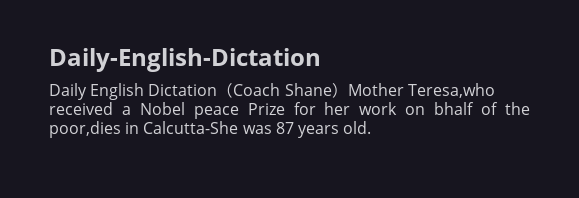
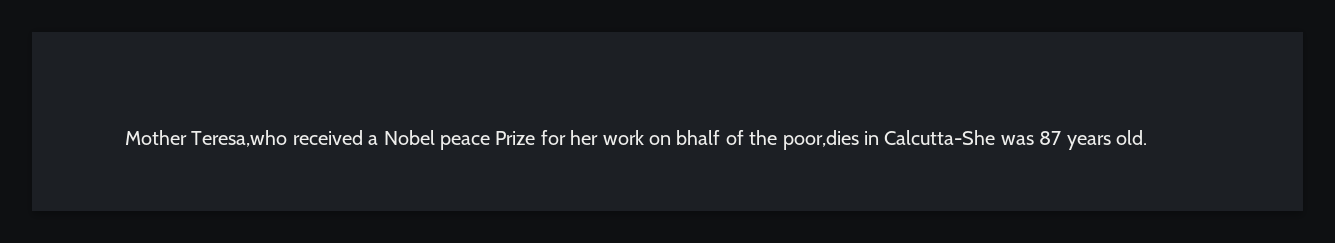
- Daily-English-Dictation
- Daily English Dictation（Coach Shane）Mother Teresa,who received a Nobel peace Prize for her work on bhalf of the poor,dies in Calcutta-She was 87 years old.
+ Mother Teresa,who received a Nobel peace Prize for her work on bhalf of the poor,dies in Calcutta-She was 87 years old.

